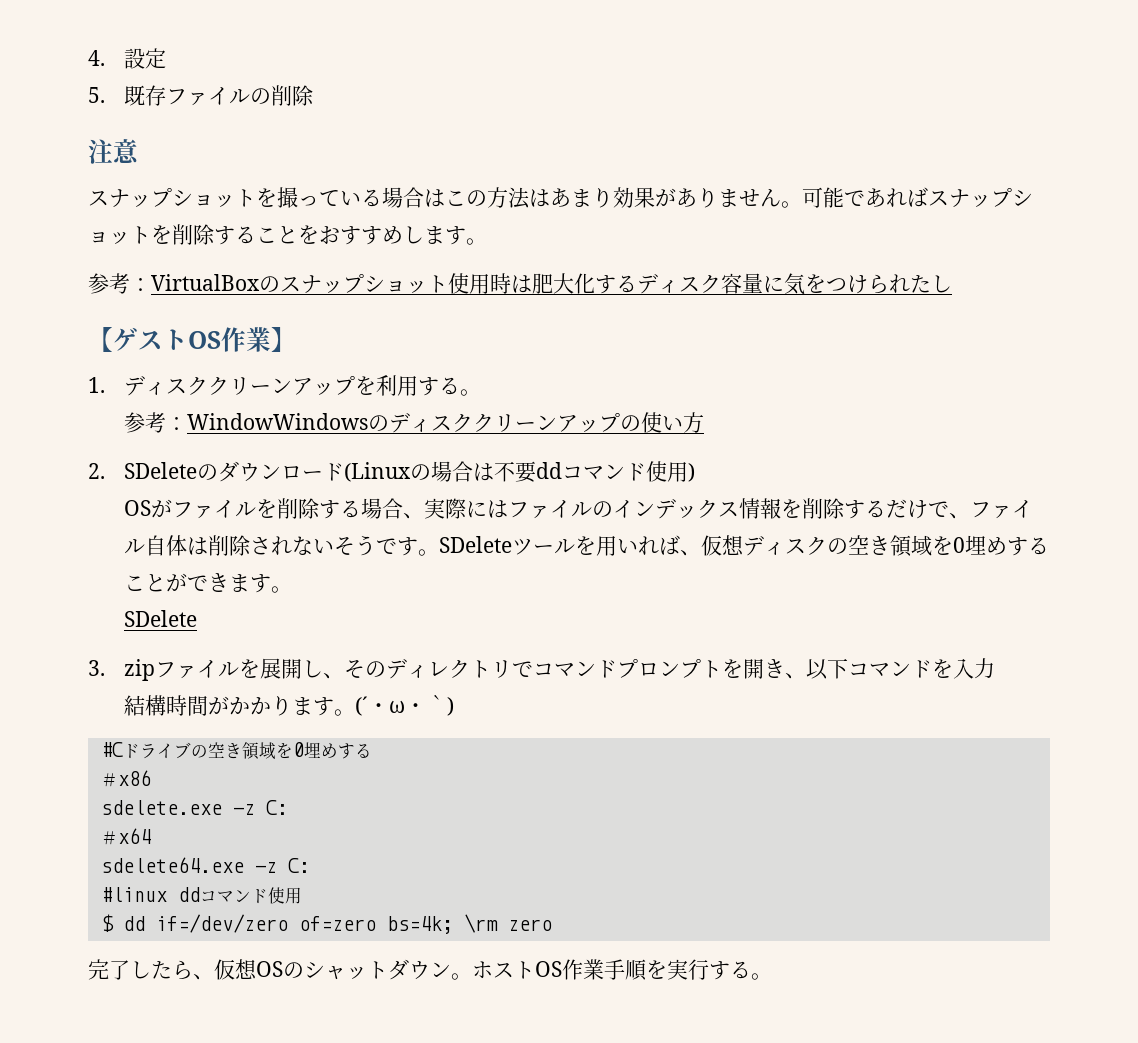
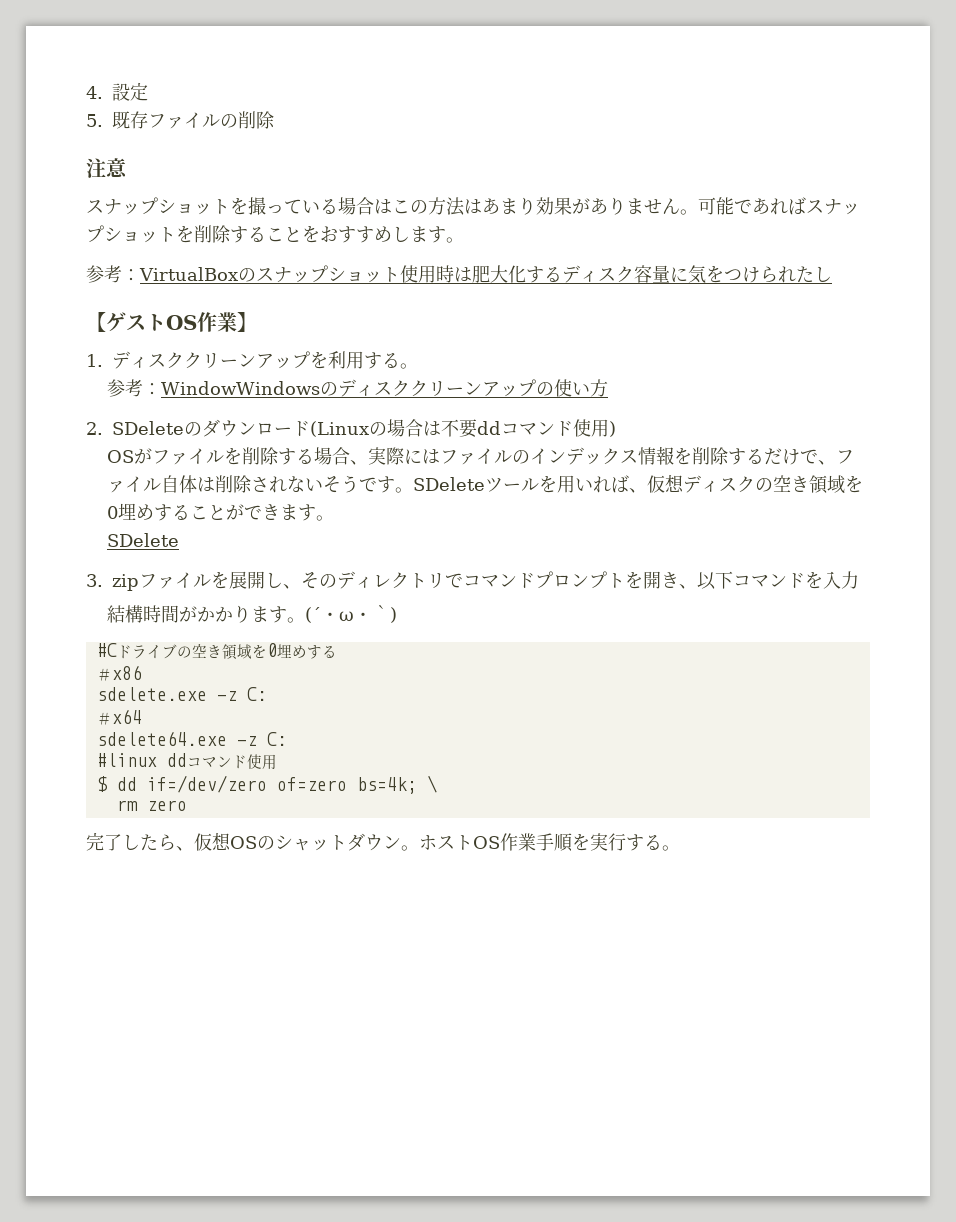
- $ dd if=/dev/zero of=zero bs=4k; \rm zero
+ $ dd if=/dev/zero of=zero bs=4k; \
+ rm zero

